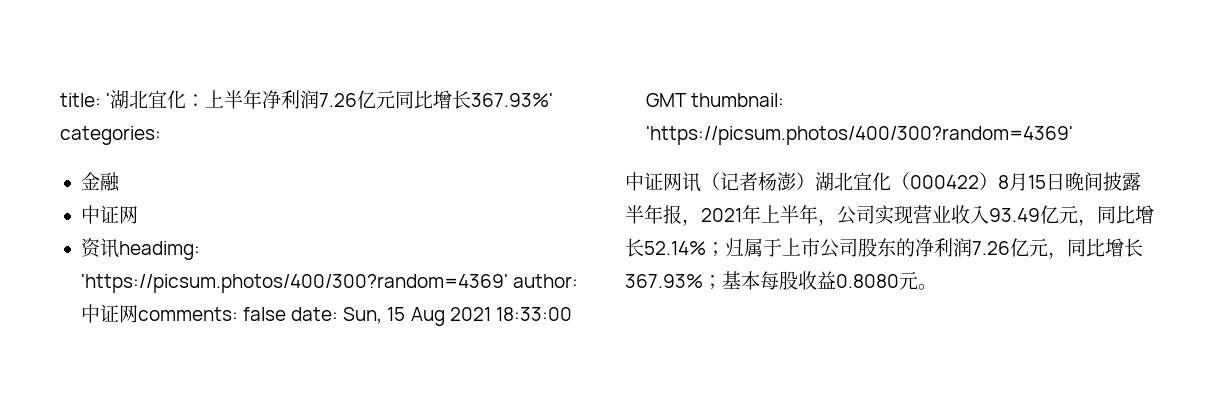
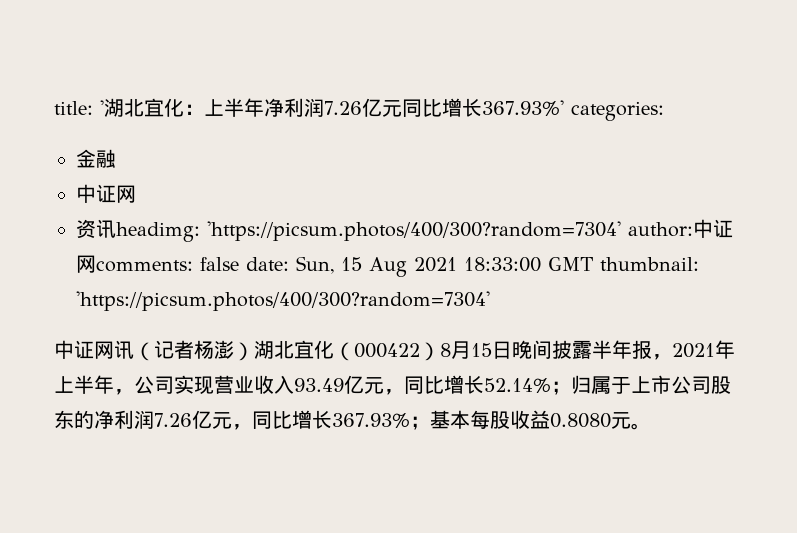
- 资讯headimg: 'https://picsum.photos/400/300?random=4369' author:中证网comments: false date: Sun, 15 Aug 2021 18:33:00 GMT thumbnail: 'https://picsum.photos/400/300?random=4369'
+ 资讯headimg: 'https://picsum.photos/400/300?random=7304' author:中证网comments: false date: Sun, 15 Aug 2021 18:33:00 GMT thumbnail: 'https://picsum.photos/400/300?random=7304'

